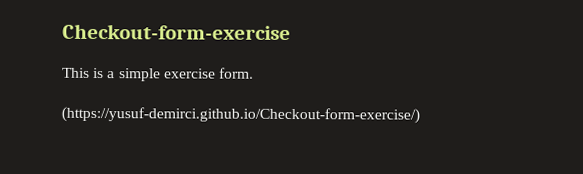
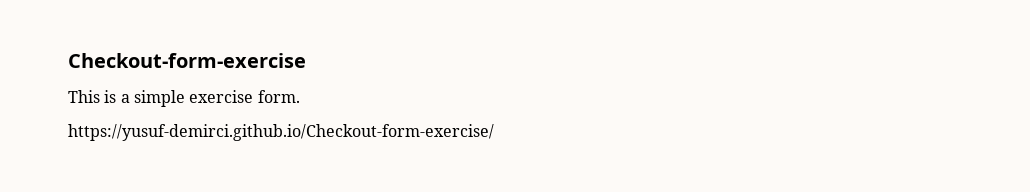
- (https://yusuf-demirci.github.io/Checkout-form-exercise/)
+ https://yusuf-demirci.github.io/Checkout-form-exercise/

